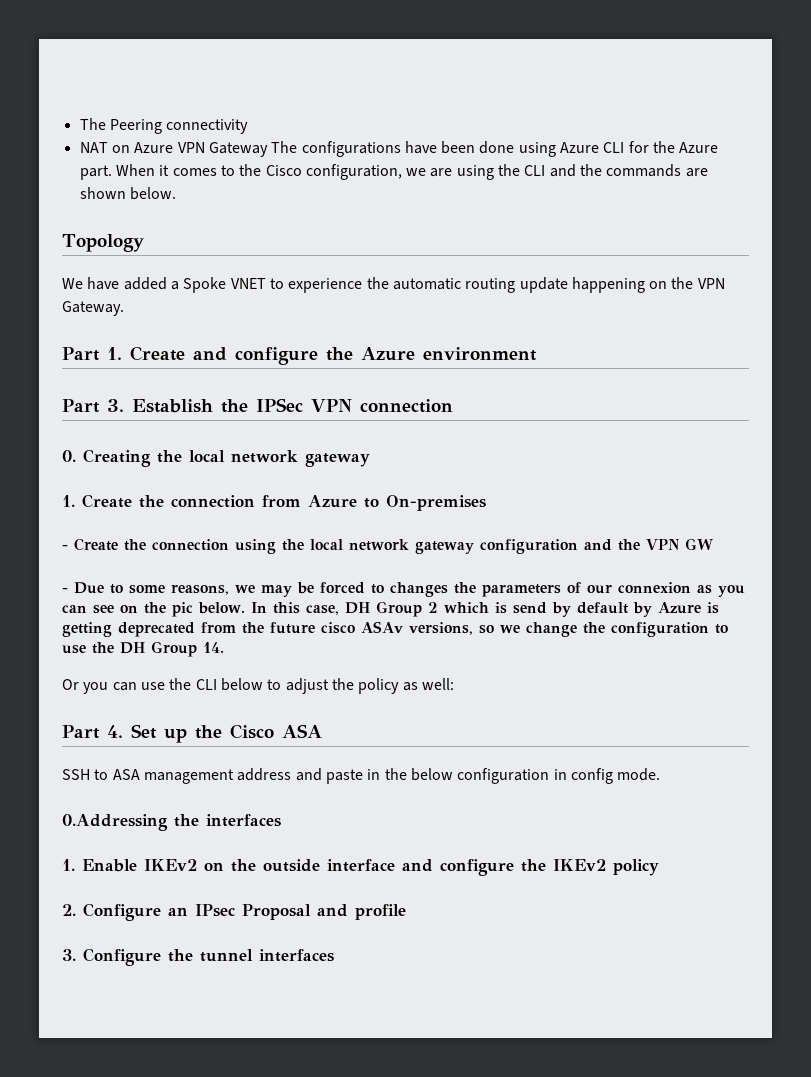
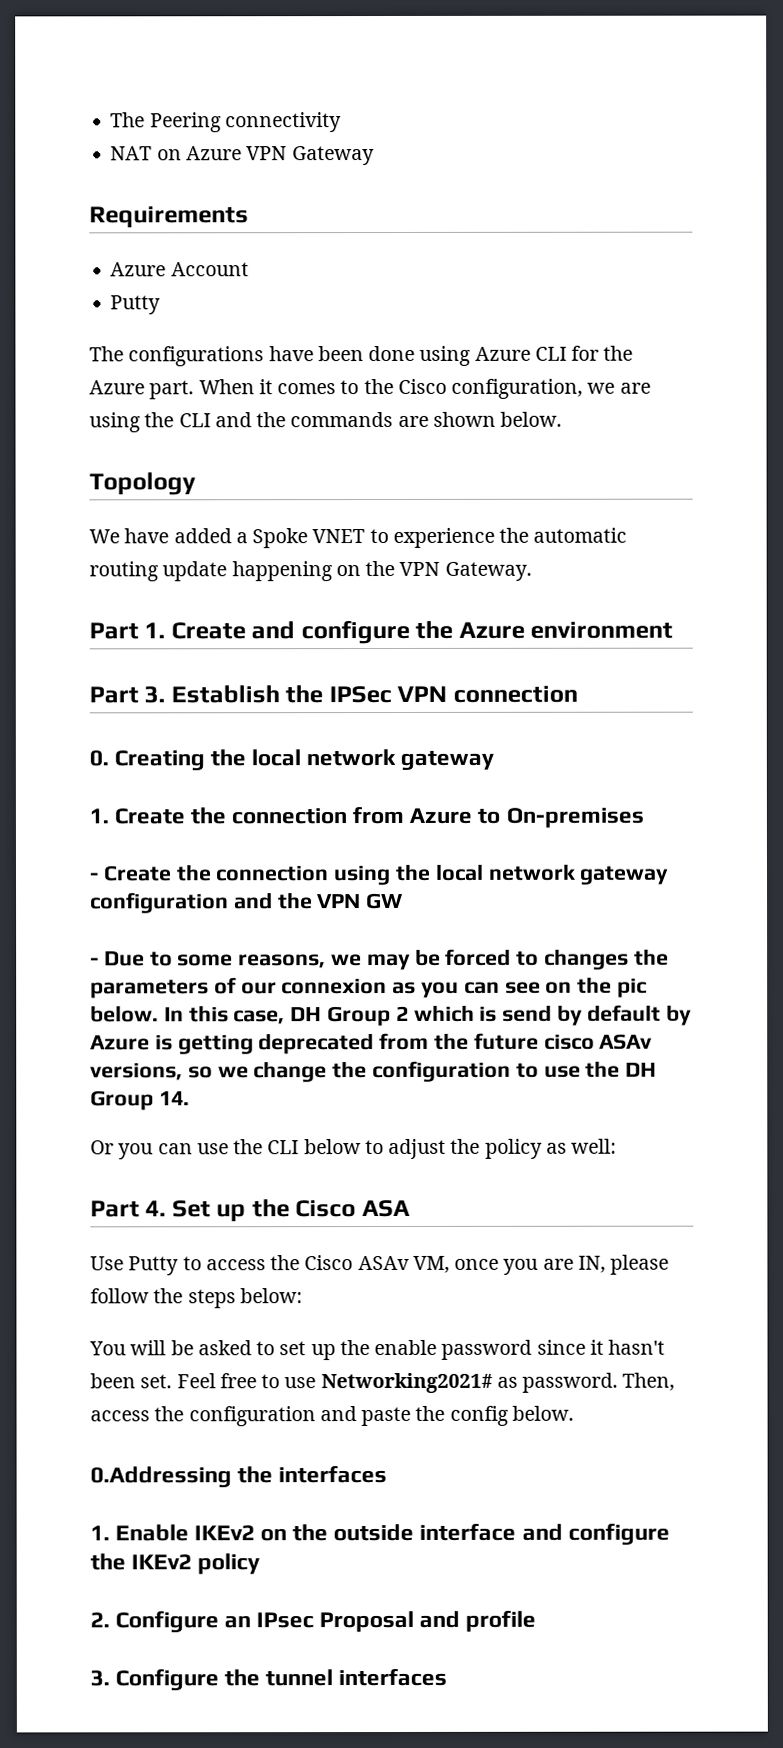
- NAT on Azure VPN Gateway The configurations have been done using Azure CLI for the Azure part.
+ NAT on Azure VPN Gateway
+ Requirements
+ Azure Account
+ Putty
+ The configurations have been done using Azure CLI for the Azure part.
- SSH to ASA management address and paste in the below configuration in config mode.
+ Use Putty to access the Cisco ASAv VM, once you are IN, please follow the steps below:
+ You will be asked to set up the enable password since it hasn't been set. Feel free to use Networking2021# as password. Then, access the configuration and paste the config below.

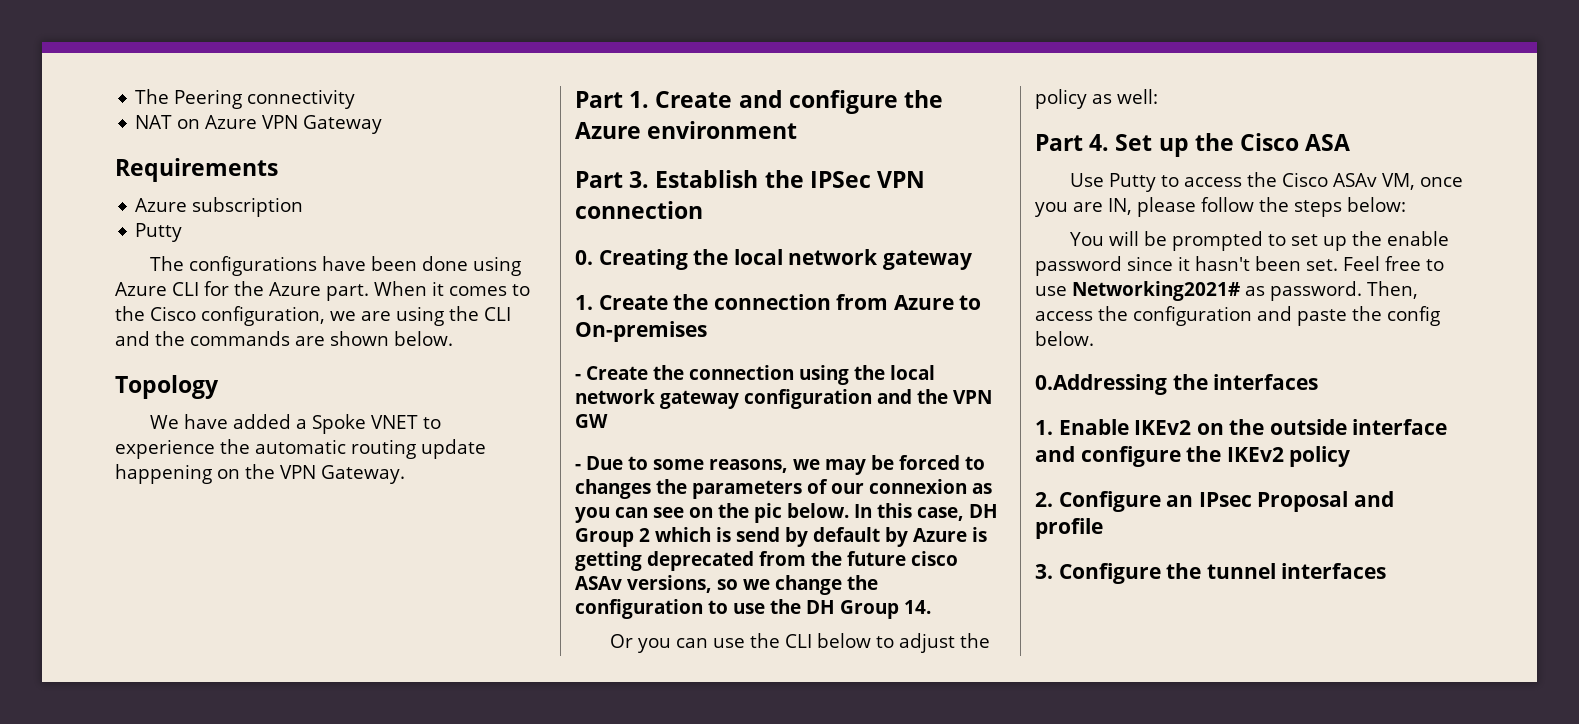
- Azure Account
+ Azure subscription
- You will be asked to set up the enable password since it hasn't been set.
+ You will be prompted to set up the enable password since it hasn't been set.

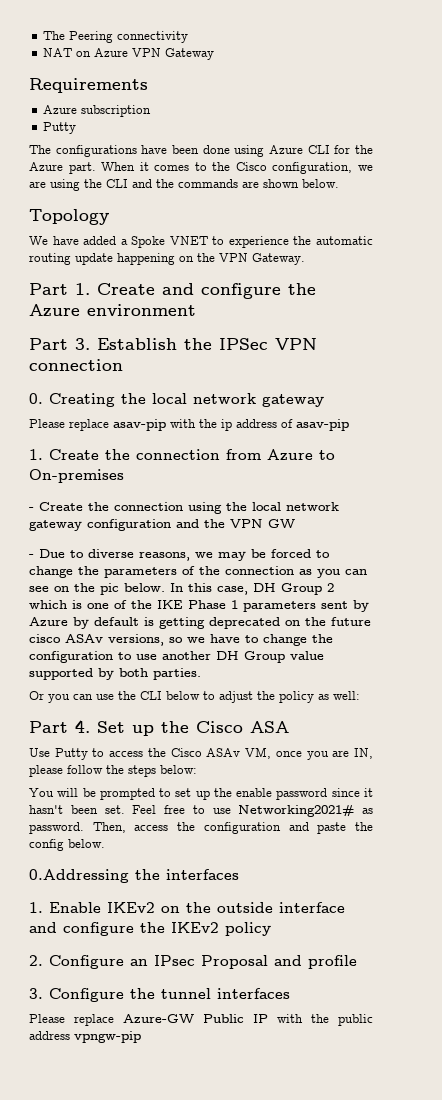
+ Please replace asav-pip with the ip address of asav-pip
- - Due to some reasons, we may be forced to changes the parameters of our connexion as you can see on the pic below.
+ - Due to diverse reasons, we may be forced to change the parameters of the connection as you can see on the pic below.
- In this case, DH Group 2 which is send by default by Azure is getting deprecated from the future cisco ASAv versions, so we change the configuration to use the DH Group 14.
+ In this case, DH Group 2 which is one of the IKE Phase 1 parameters sent by Azure by default is getting deprecated on the future cisco ASAv versions, so we have to change the configuration to use another DH Group value supported by both parties.
+ Please replace Azure-GW Public IP with the public address vpngw-pip

